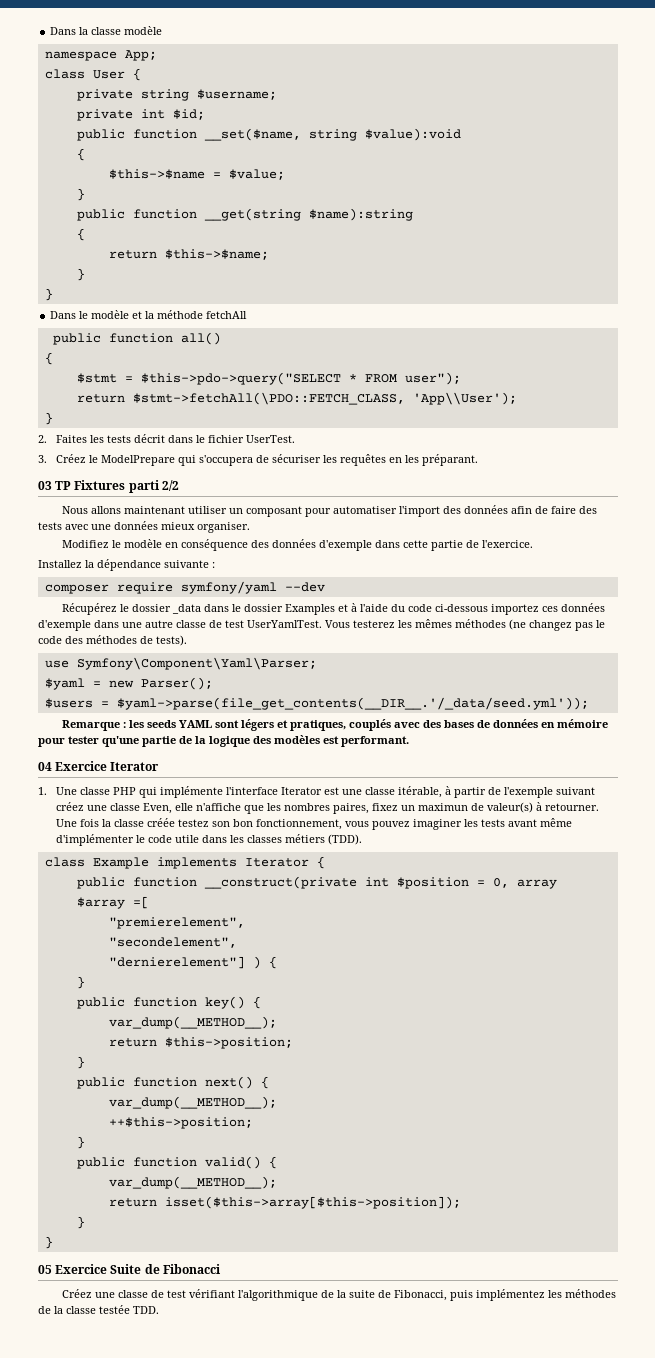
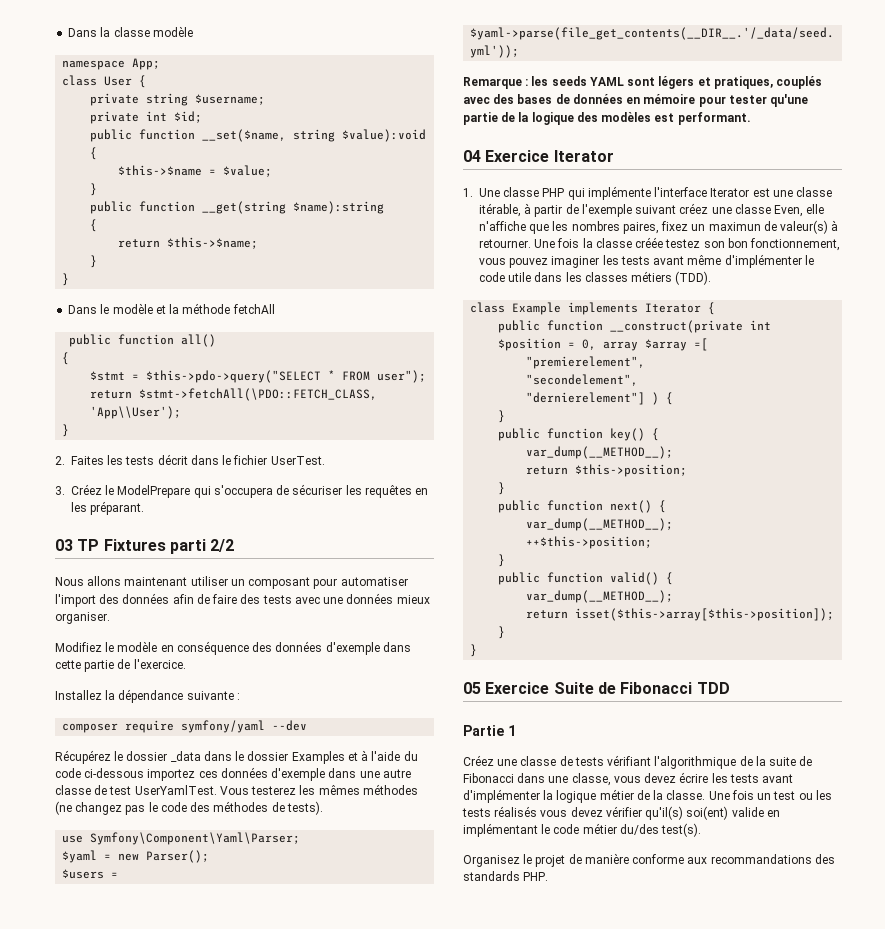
- 05 Exercice Suite de Fibonacci
+ 05 Exercice Suite de Fibonacci TDD
+ Partie 1
- Créez une classe de test vérifiant l'algorithmique de la suite de Fibonacci, puis implémentez les méthodes de la classe testée TDD.
+ Créez une classe de tests vérifiant l'algorithmique de la suite de Fibonacci dans une classe, vous devez écrire les tests avant d'implémenter la logique métier de la classe. Une fois un test ou les tests réalisés vous devez vérifier qu'il(s) soi(ent) valide en implémentant le code métier du/des test(s).
+ Organisez le projet de manière conforme aux recommandations des standards PHP.

